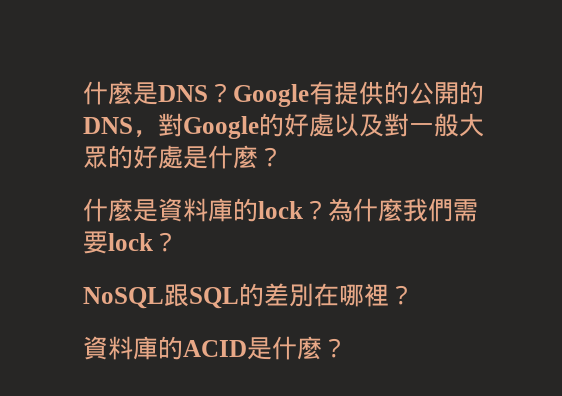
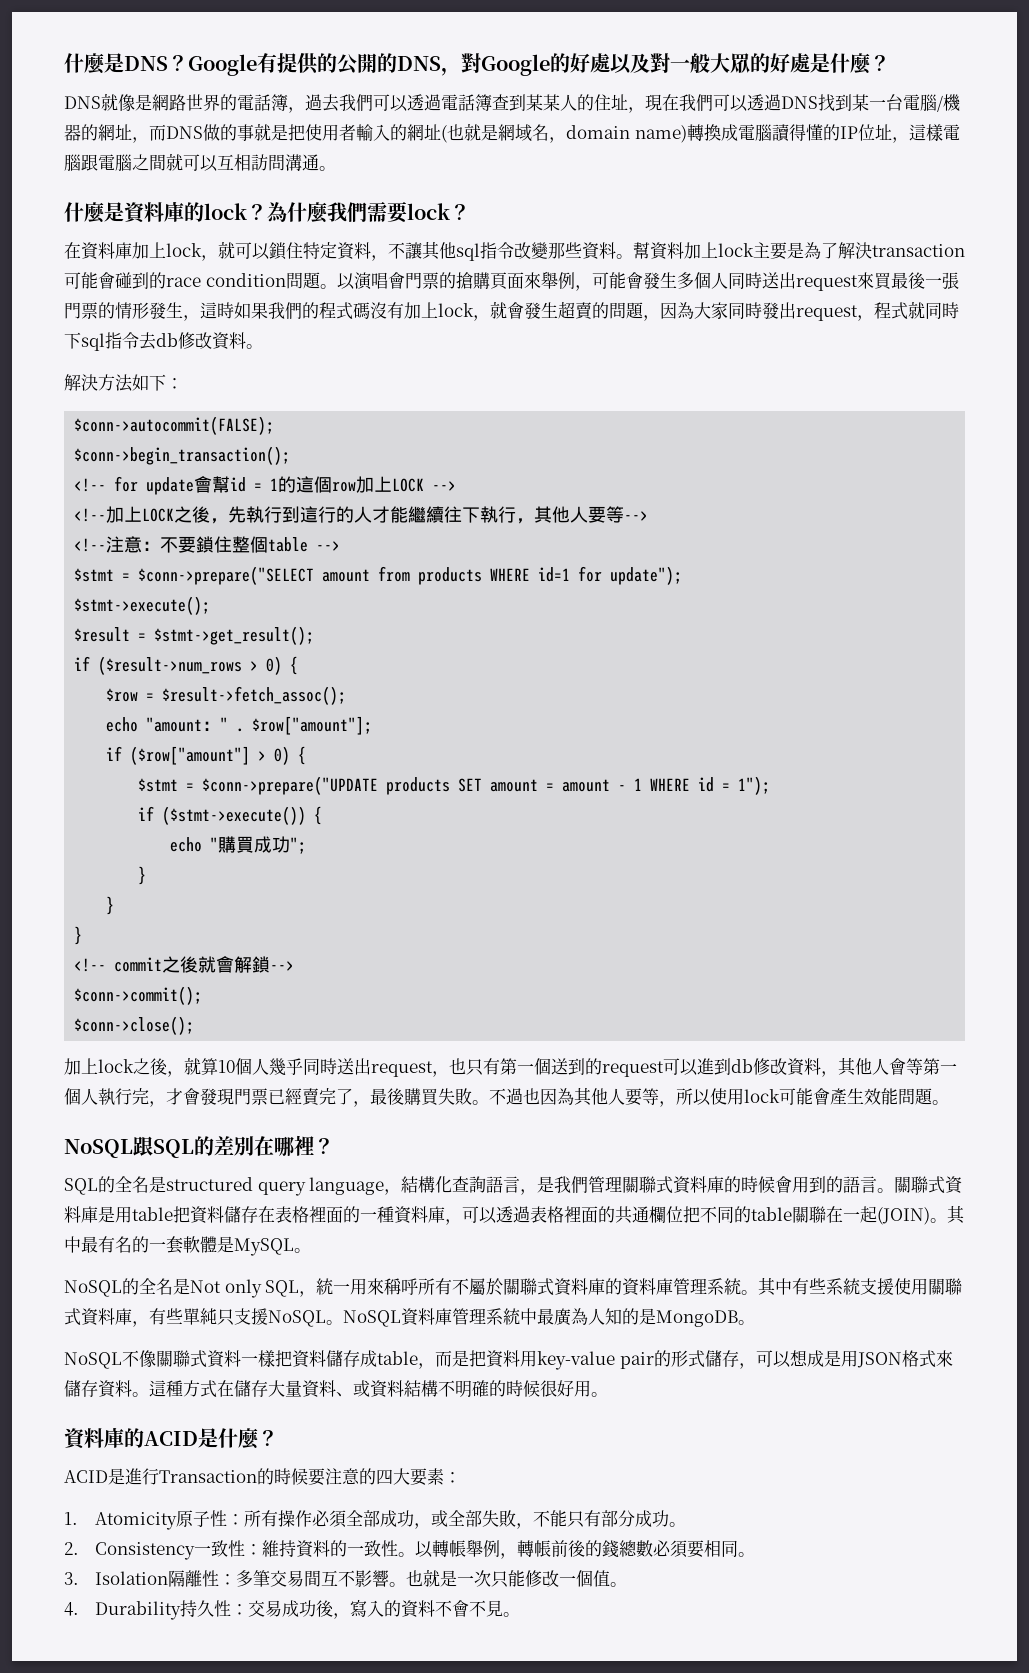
+ DNS就像是網路世界的電話簿，過去我們可以透過電話簿查到某某人的住址，現在我們可以透過DNS找到某一台電腦/機器的網址，而DNS做的事就是把使用者輸入的網址(也就是網域名，domain name)轉換成電腦讀得懂的IP位址，這樣電腦跟電腦之間就可以互相訪問溝通。
+ 在資料庫加上lock，就可以鎖住特定資料，不讓其他sql指令改變那些資料。幫資料加上lock主要是為了解決transaction可能會碰到的race condition問題。以演唱會門票的搶購頁面來舉例，可能會發生多個人同時送出request來買最後一張門票的情形發生，這時如果我們的程式碼沒有加上lock，就會發生超賣的問題，因為大家同時發出request，程式就同時下sql指令去db修改資料。
+ 解決方法如下：
+ $conn->autocommit(FALSE);
+ $conn->begin_transaction();
+ <!-- for update會幫id = 1的這個row加上LOCK -->
+ <!--加上LOCK之後，先執行到這行的人才能繼續往下執行，其他人要等-->
+ <!--注意：不要鎖住整個table -->
+ $stmt = $conn->prepare("SELECT amount from products WHERE id=1 for update");
+ $stmt->execute();
+ $result = $stmt->get_result();
+ if ($result->num_rows > 0) {
+ $row = $result->fetch_assoc();
+ echo "amount：" . $row["amount"];
+ if ($row["amount"] > 0) {
+ $stmt = $conn->prepare("UPDATE products SET amount = amount - 1 WHERE id = 1");
+ if ($stmt->execute()) {
+ echo "購買成功";
+ }
+ }
+ }
+ <!-- commit之後就會解鎖-->
+ $conn->commit();
+ $conn->close();
+ 加上lock之後，就算10個人幾乎同時送出request，也只有第一個送到的request可以進到db修改資料，其他人會等第一個人執行完，才會發現門票已經賣完了，最後購買失敗。不過也因為其他人要等，所以使用lock可能會產生效能問題。
+ SQL的全名是structured query language，結構化查詢語言，是我們管理關聯式資料庫的時候會用到的語言。關聯式資料庫是用table把資料儲存在表格裡面的一種資料庫，可以透過表格裡面的共通欄位把不同的table關聯在一起(JOIN)。其中最有名的一套軟體是MySQL。
+ NoSQL的全名是Not only SQL，統一用來稱呼所有不屬於關聯式資料庫的資料庫管理系統。其中有些系統支援使用關聯式資料庫，有些單純只支援NoSQL。NoSQL資料庫管理系統中最廣為人知的是MongoDB。
+ NoSQL不像關聯式資料一樣把資料儲存成table，而是把資料用key-value pair的形式儲存，可以想成是用JSON格式來儲存資料。這種方式在儲存大量資料、或資料結構不明確的時候很好用。
+ ACID是進行Transaction的時候要注意的四大要素：
+ 1. Atomicity原子性：所有操作必須全部成功，或全部失敗，不能只有部分成功。
+ 2. Consistency一致性：維持資料的一致性。以轉帳舉例，轉帳前後的錢總數必須要相同。
+ 3. Isolation隔離性：多筆交易間互不影響。也就是一次只能修改一個值。
+ 4. Durability持久性：交易成功後，寫入的資料不會不見。

